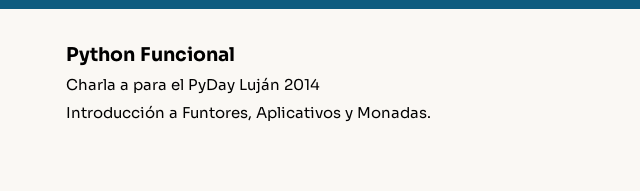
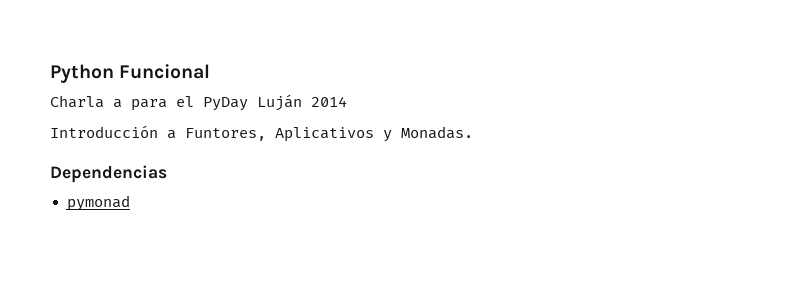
+ Dependencias
+ pymonad

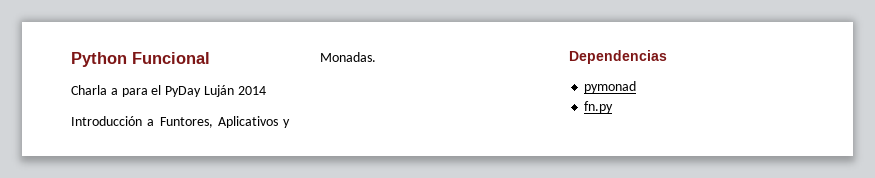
+ fn.py

